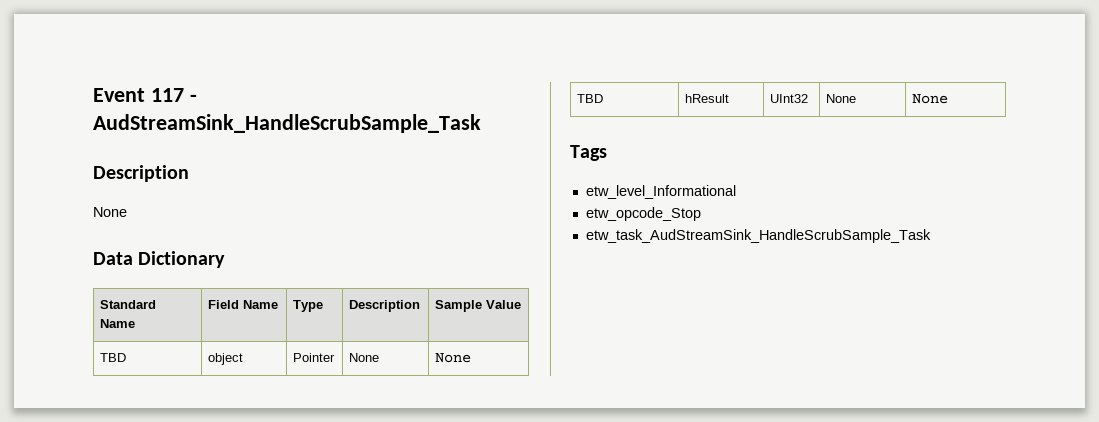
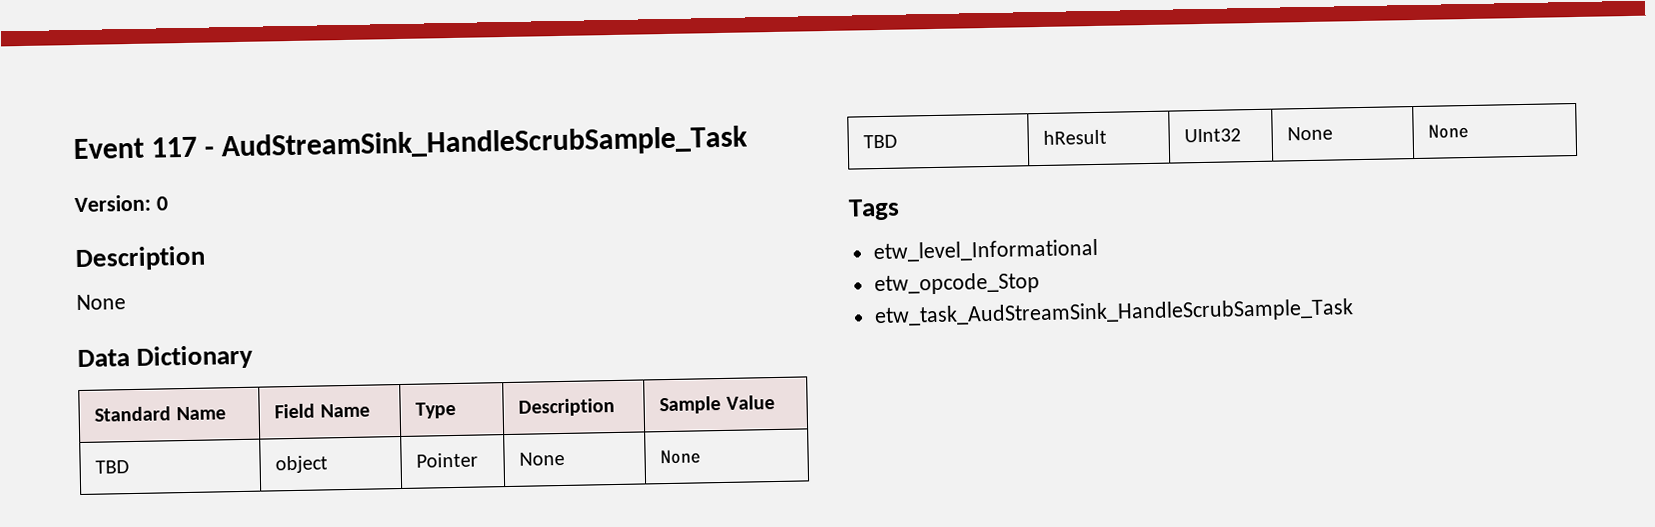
+ Version: 0

